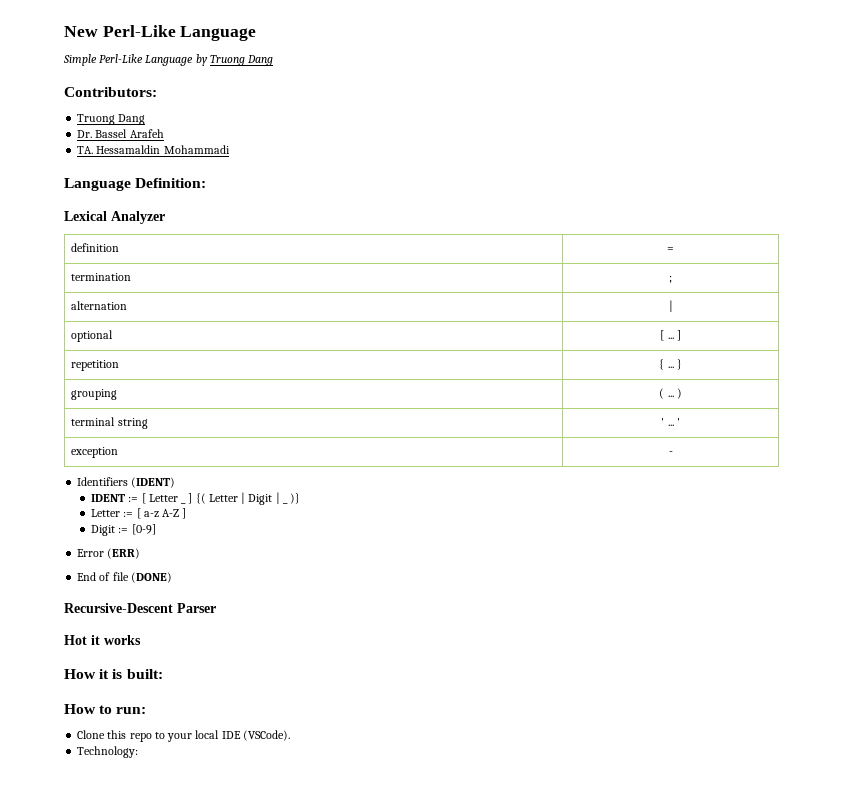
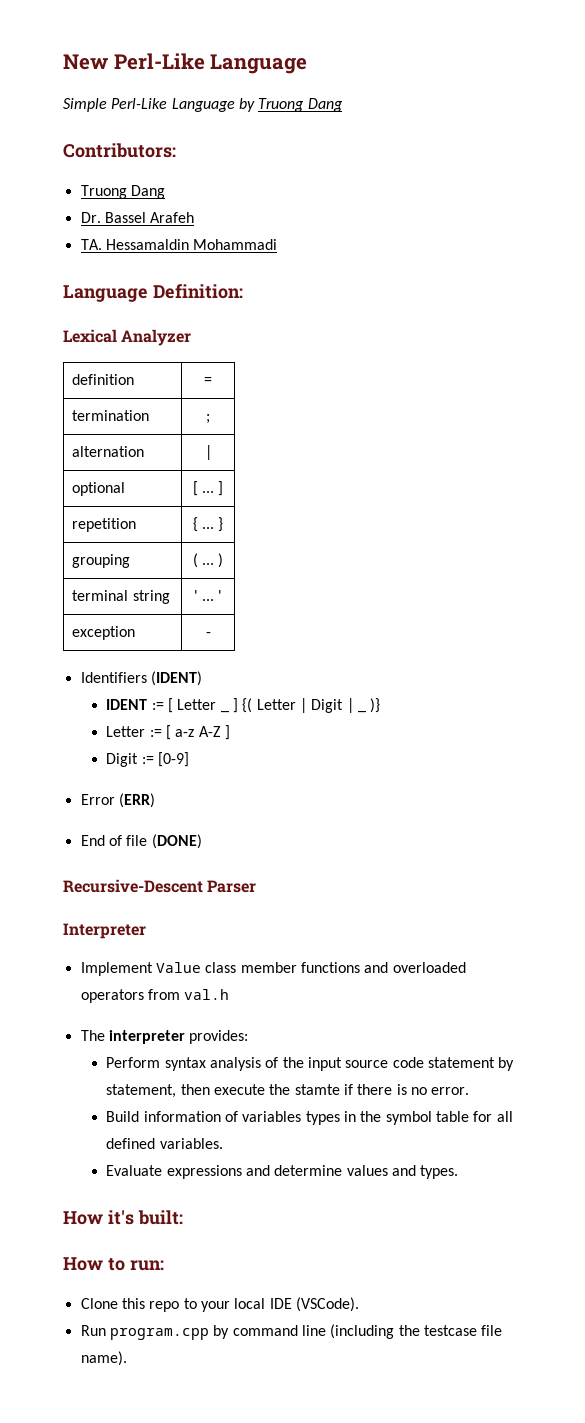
- Hot it works
- How it is built:
+ Interpreter
+ Implement Value class member functions and overloaded operators from val.h
+ The interpreter provides:
+ Perform syntax analysis of the input source code statement by statement, then execute the stamte if there is no error.
+ Build information of variables types in the symbol table for all defined variables.
+ Evaluate expressions and determine values and types.
+ How it's built:
- Technology:
+ Run program.cpp by command line (including the testcase file name).

